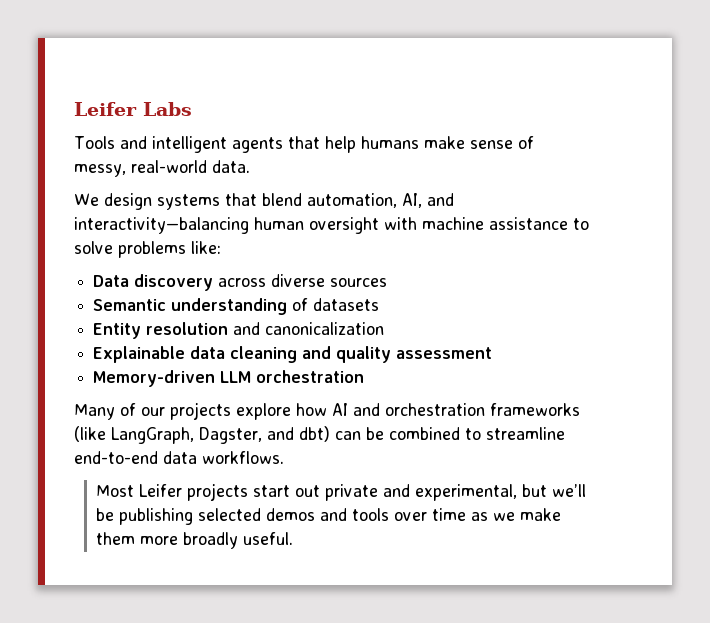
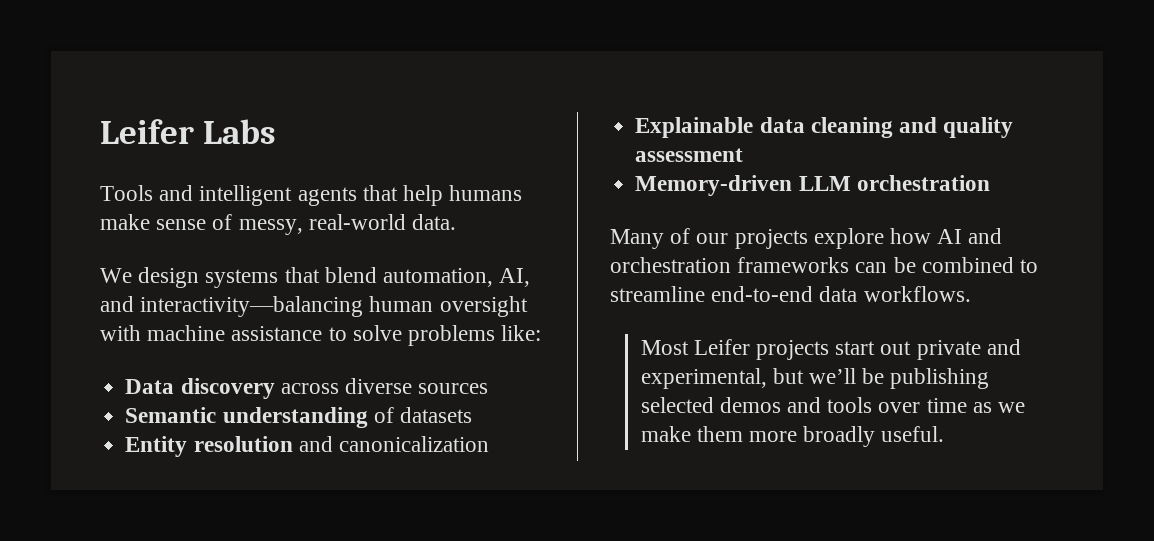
- Many of our projects explore how AI and orchestration frameworks (like LangGraph, Dagster, and dbt) can be combined to streamline end-to-end data workflows.
+ Many of our projects explore how AI and orchestration frameworks can be combined to streamline end-to-end data workflows.

